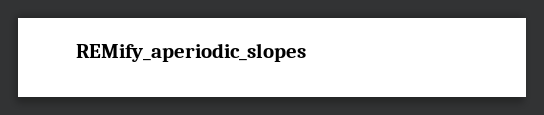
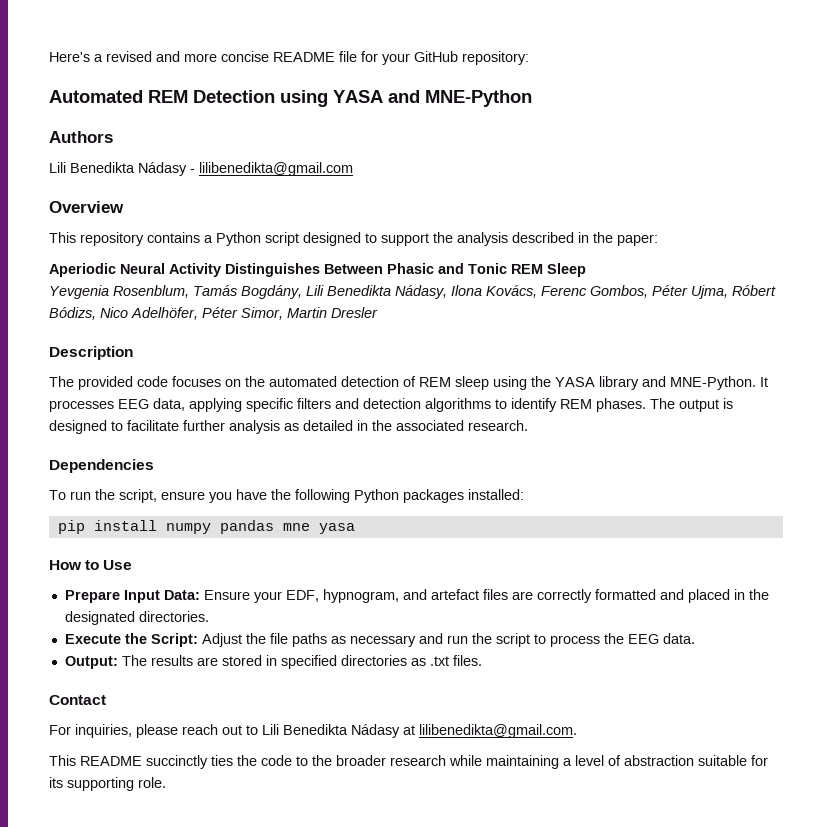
- REMify_aperiodic_slopes
+ Here's a revised and more concise README file for your GitHub repository:
+ Automated REM Detection using YASA and MNE-Python
+ Authors
+ Lili Benedikta Nádasy - lilibenedikta@gmail.com
+ Overview
+ This repository contains a Python script designed to support the analysis described in the paper:
+ Aperiodic Neural Activity Distinguishes Between Phasic and Tonic REM Sleep
+ Yevgenia Rosenblum, Tamás Bogdány, Lili Benedikta Nádasy, Ilona Kovács, Ferenc Gombos, Péter Ujma, Róbert Bódizs, Nico Adelhöfer, Péter Simor, Martin Dresler
+ Description
+ The provided code focuses on the automated detection of REM sleep using the YASA library and MNE-Python. It processes EEG data, applying specific filters and detection algorithms to identify REM phases. The output is designed to facilitate further analysis as detailed in the associated research.
+ Dependencies
+ To run the script, ensure you have the following Python packages installed:
+ pip install numpy pandas mne yasa
+ How to Use
+ Prepare Input Data: Ensure your EDF, hypnogram, and artefact files are correctly formatted and placed in the designated directories.
+ Execute the Script: Adjust the file paths as necessary and run the script to process the EEG data.
+ Output: The results are stored in specified directories as .txt files.
+ Contact
+ For inquiries, please reach out to Lili Benedikta Nádasy at lilibenedikta@gmail.com.
+ This README succinctly ties the code to the broader research while maintaining a level of abstraction suitable for its supporting role.

